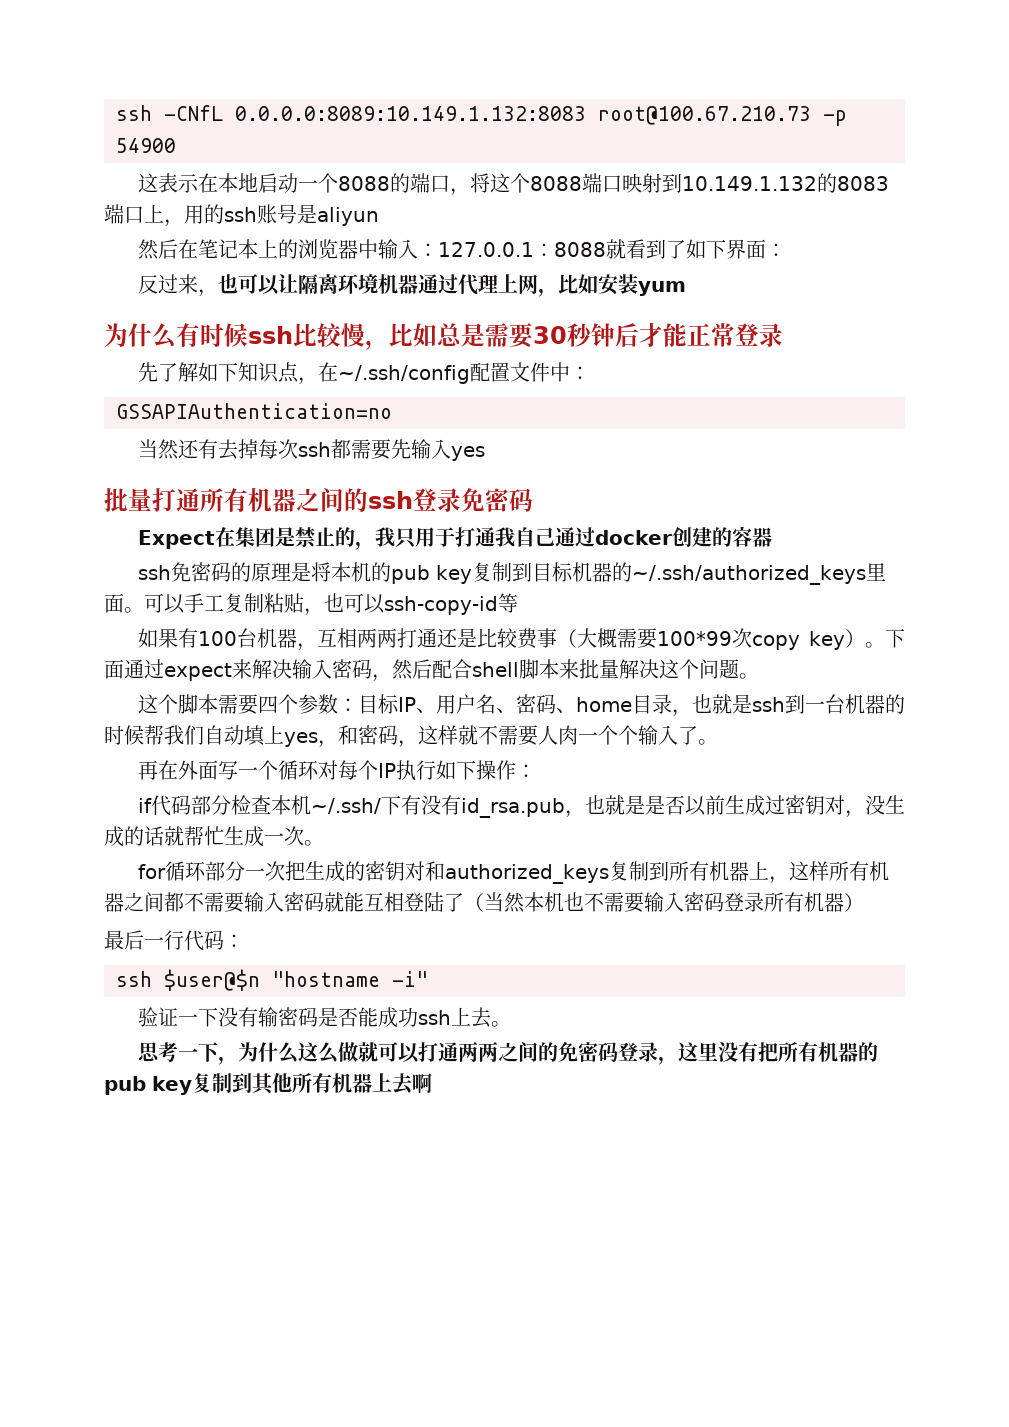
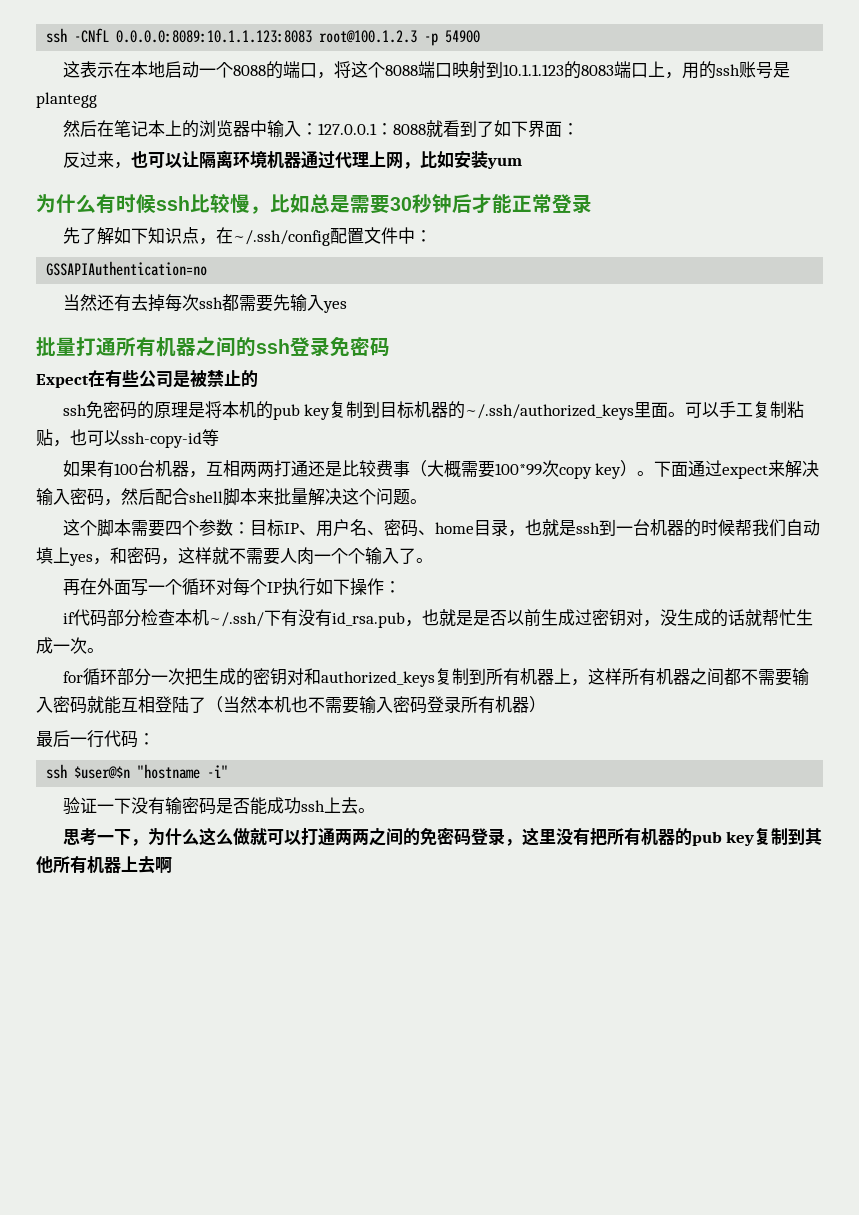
- ssh -CNfL 0.0.0.0:8089:10.149.1.132:8083 root@100.67.210.73 -p 54900
+ ssh -CNfL 0.0.0.0:8089:10.1.1.123:8083 root@100.1.2.3 -p 54900
- 这表示在本地启动一个8088的端口，将这个8088端口映射到10.149.1.132的8083端口上，用的ssh账号是aliyun
+ 这表示在本地启动一个8088的端口，将这个8088端口映射到10.1.1.123的8083端口上，用的ssh账号是plantegg
- Expect在集团是禁止的，我只用于打通我自己通过docker创建的容器
+ Expect在有些公司是被禁止的

